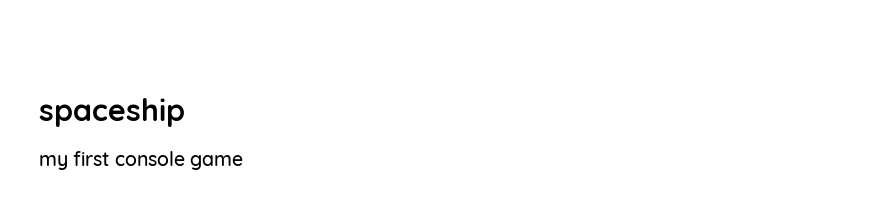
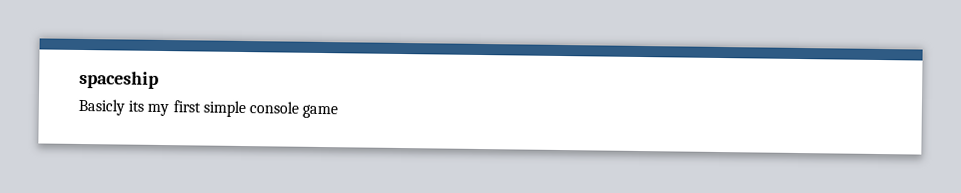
- my first console game
+ Basicly its my first simple console game

